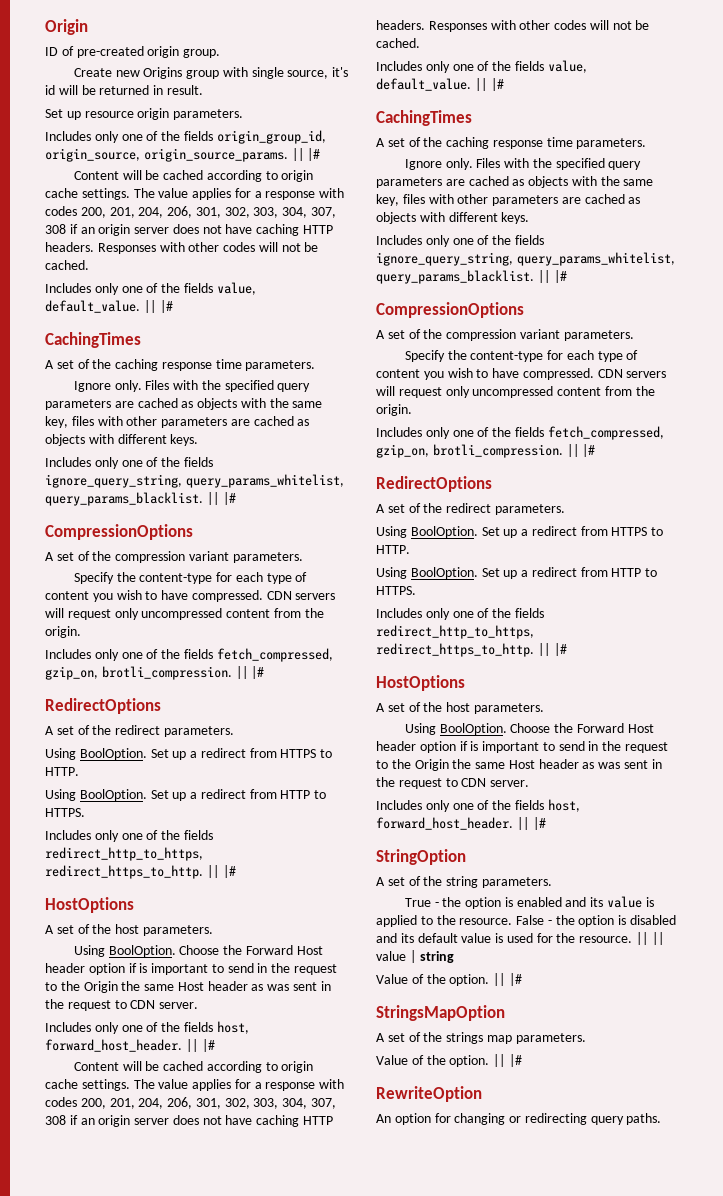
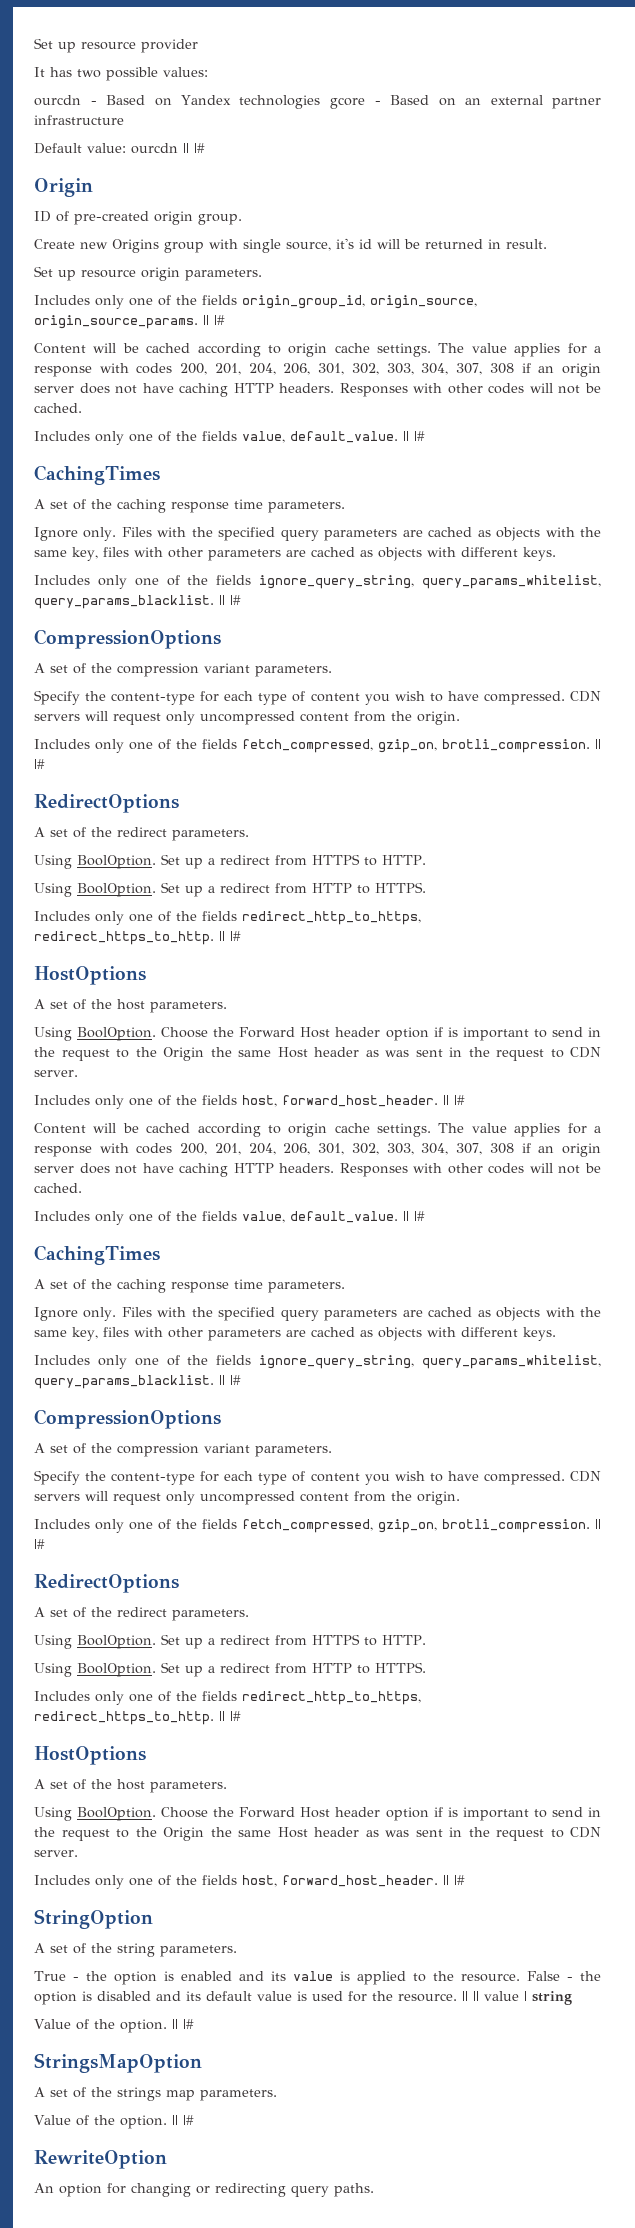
+ Set up resource provider
+ It has two possible values:
+ ourcdn - Based on Yandex technologies gcore - Based on an external partner infrastructure
+ Default value: ourcdn || |#

